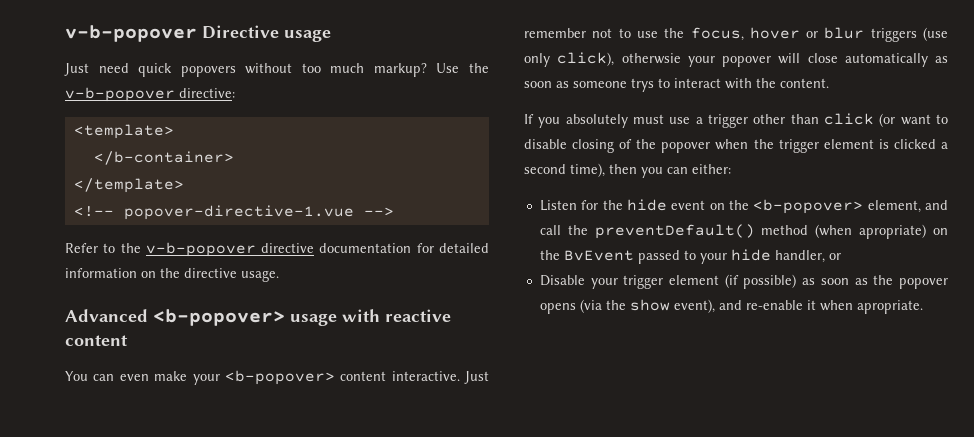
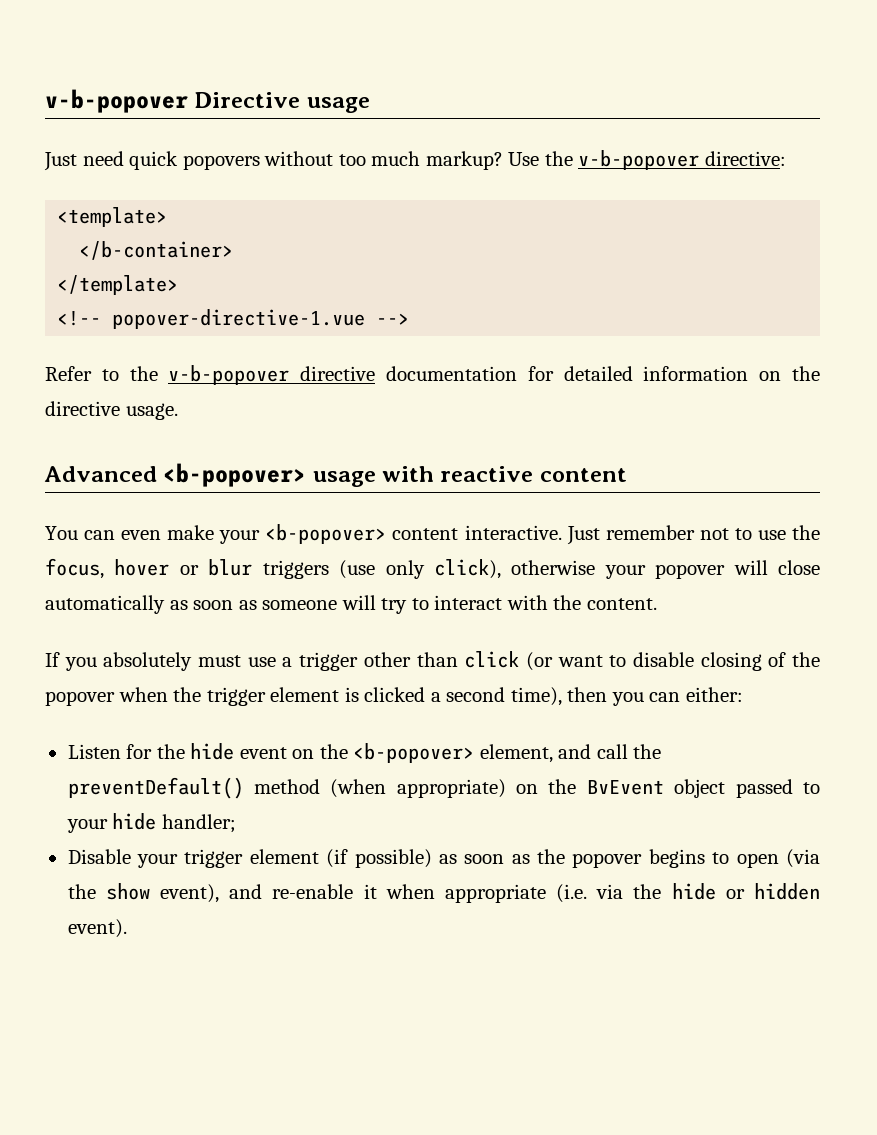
- Just remember not to use the focus, hover or blur triggers (use only click), otherwsie your popover will close automatically as soon as someone trys to interact with the content.
+ Just remember not to use the focus, hover or blur triggers (use only click), otherwise your popover will close automatically as soon as someone will try to interact with the content.
- Listen for the hide event on the <b-popover> element, and call the preventDefault() method (when apropriate) on the BvEvent passed to your hide handler, or
+ Listen for the hide event on the <b-popover> element, and call the preventDefault() method (when appropriate) on the BvEvent object passed to your hide handler;
- Disable your trigger element (if possible) as soon as the popover opens (via the show event), and re-enable it when apropriate.
+ Disable your trigger element (if possible) as soon as the popover begins to open (via the show event), and re-enable it when appropriate (i.e. via the hide or hidden event).

